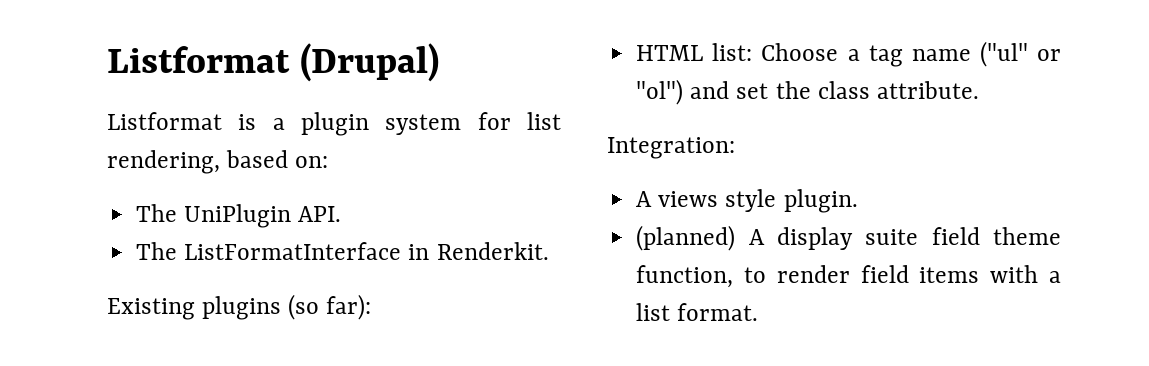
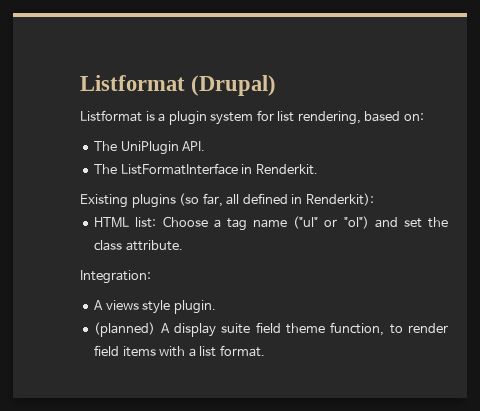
- Existing plugins (so far):
+ Existing plugins (so far, all defined in Renderkit):

